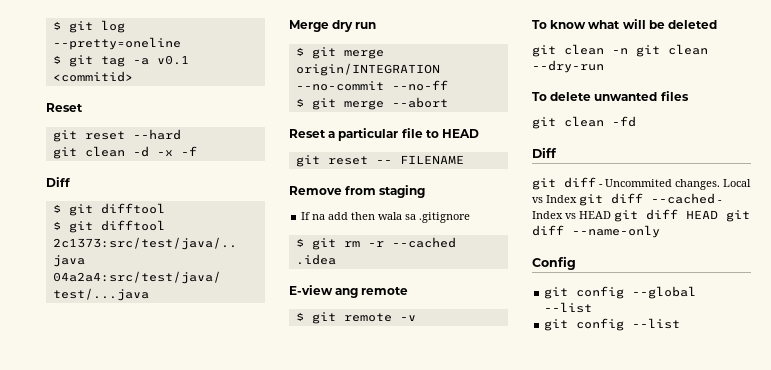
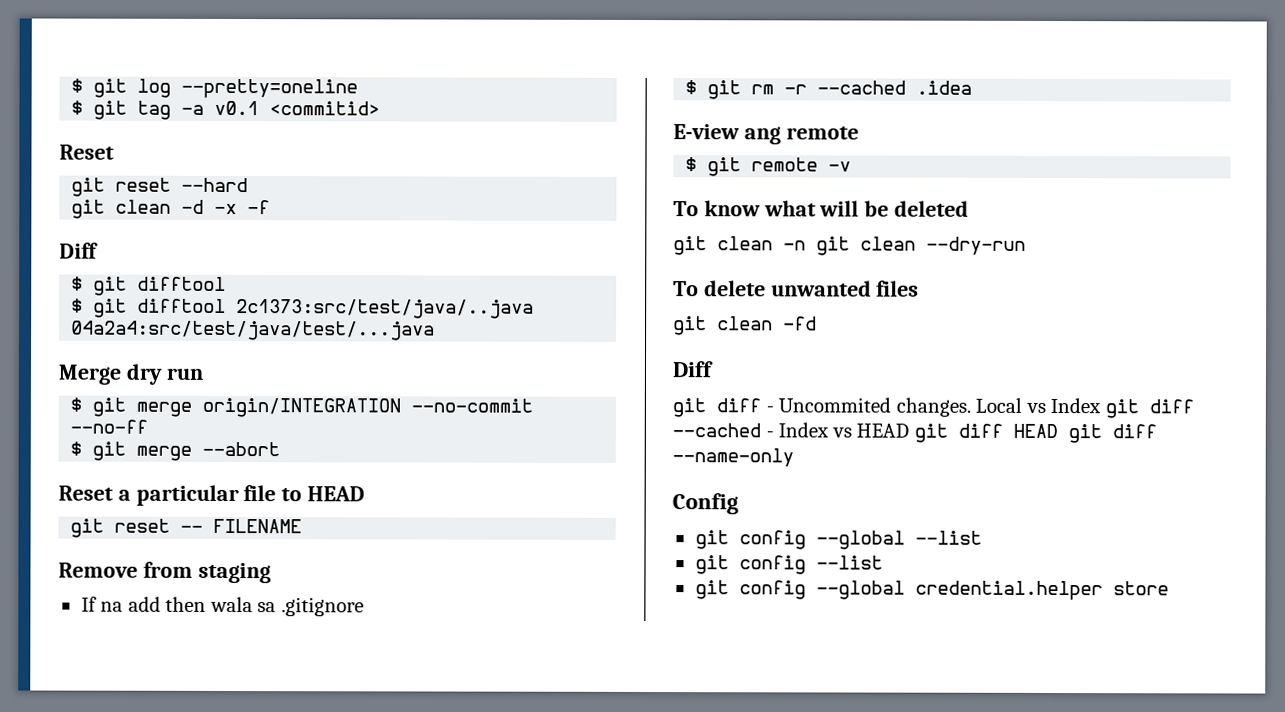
+ git config --global credential.helper store

